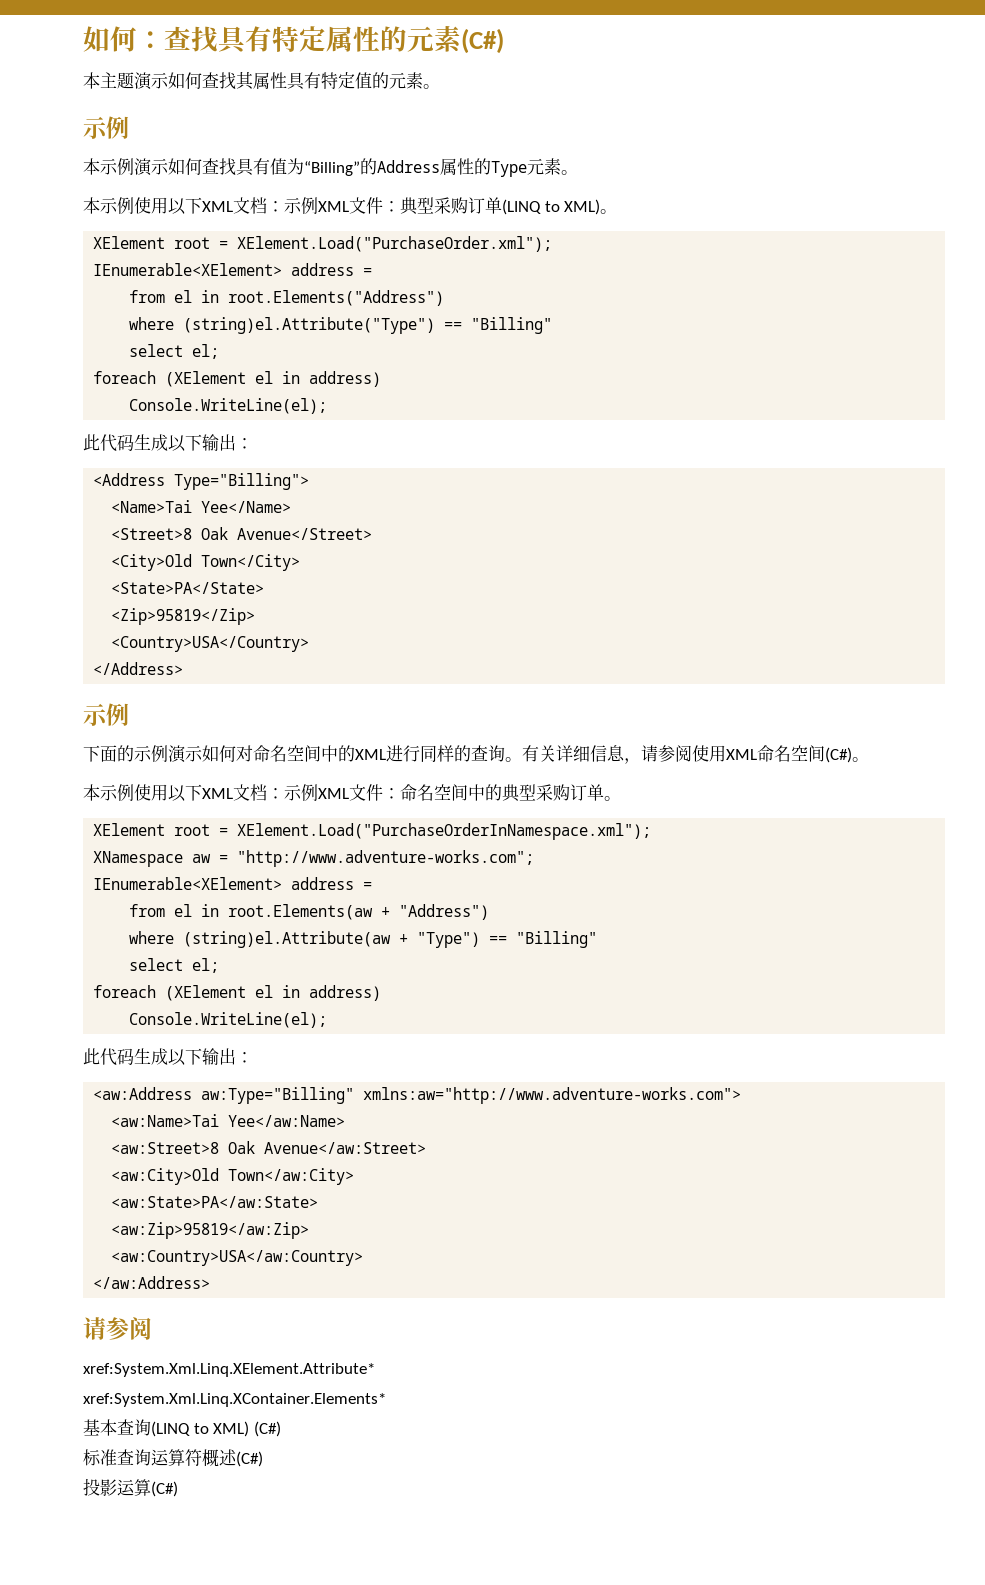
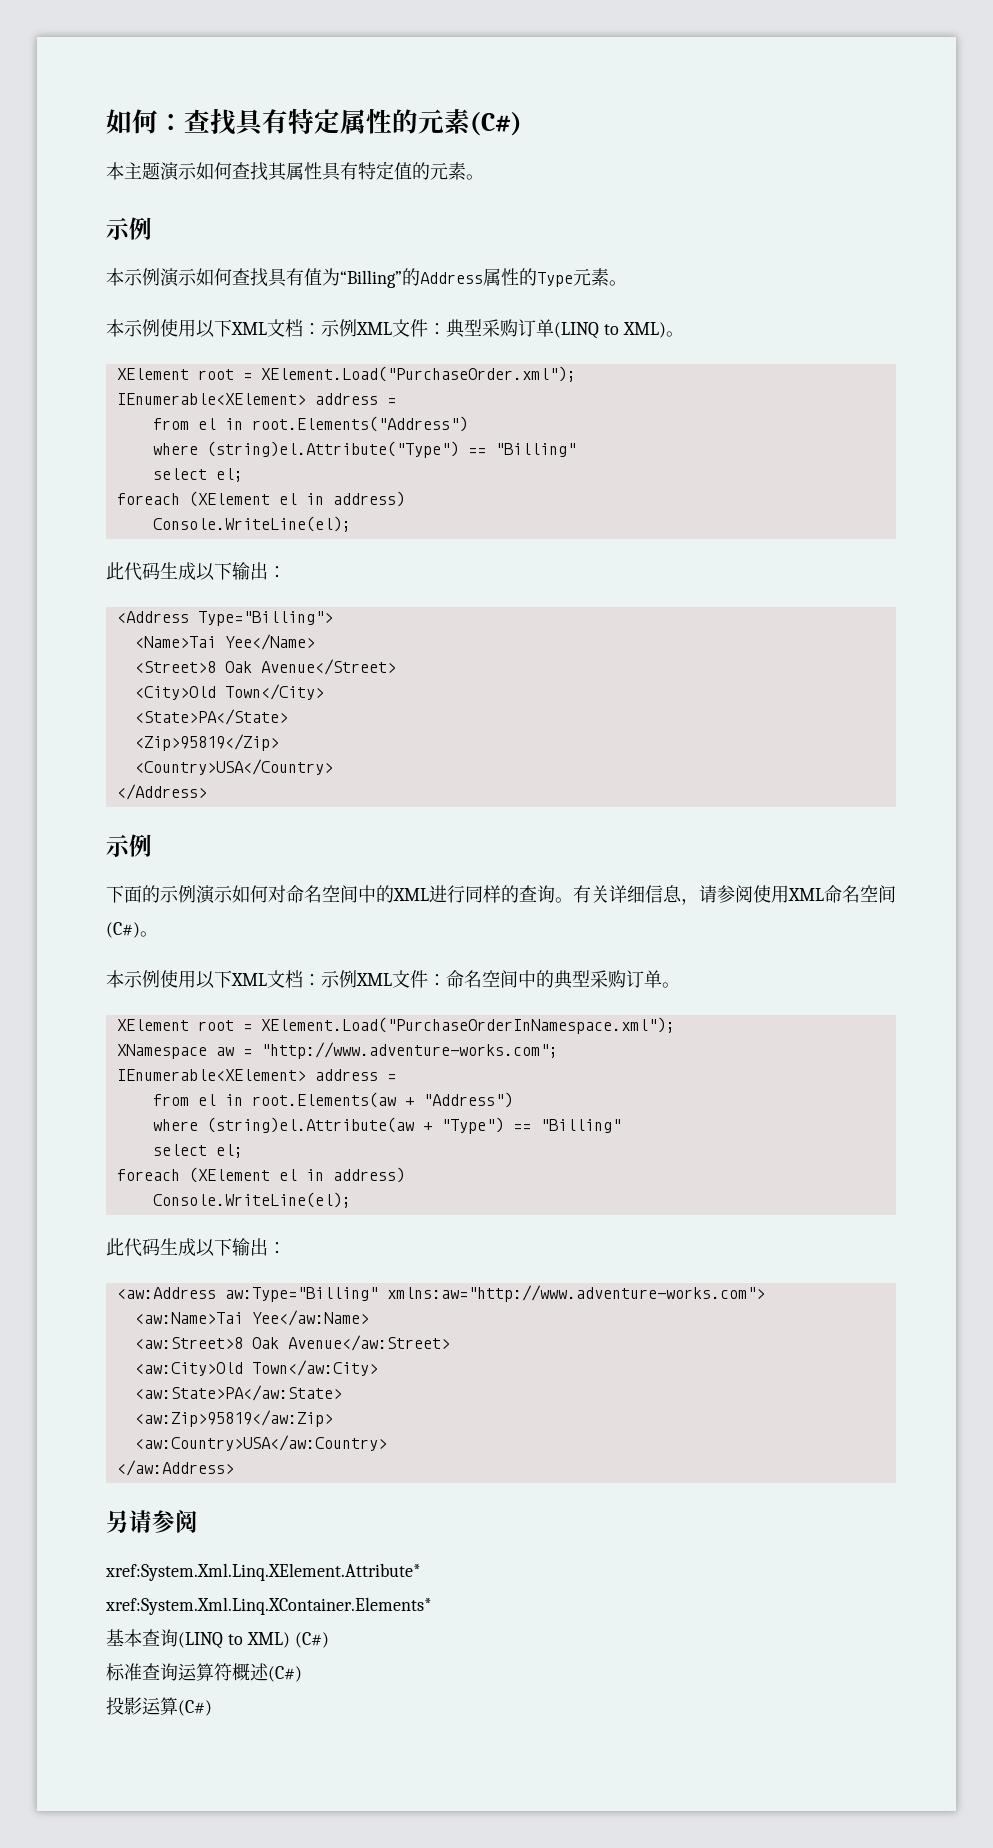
  </aw:Address>
- 请参阅
+ 另请参阅

